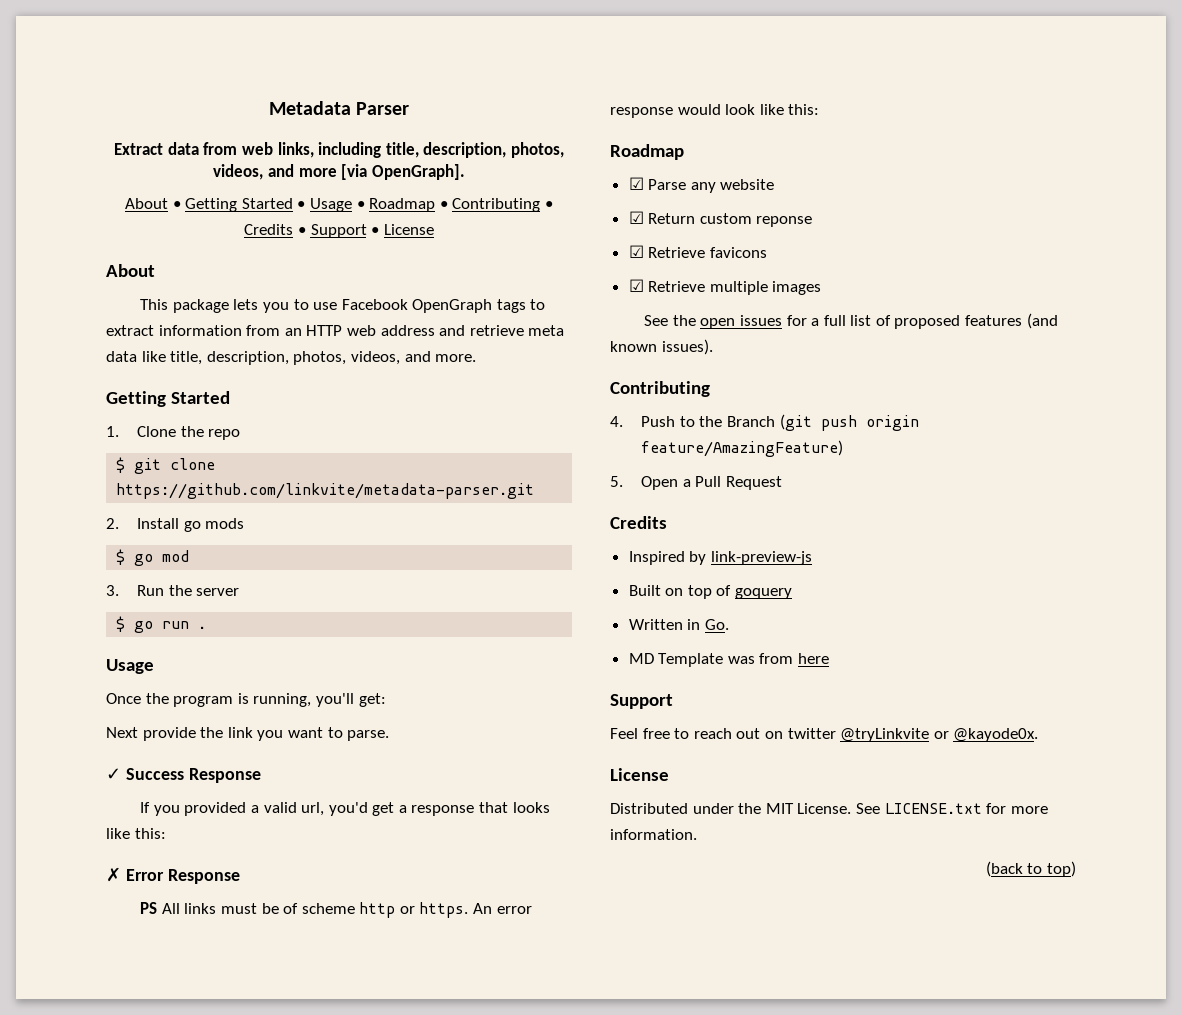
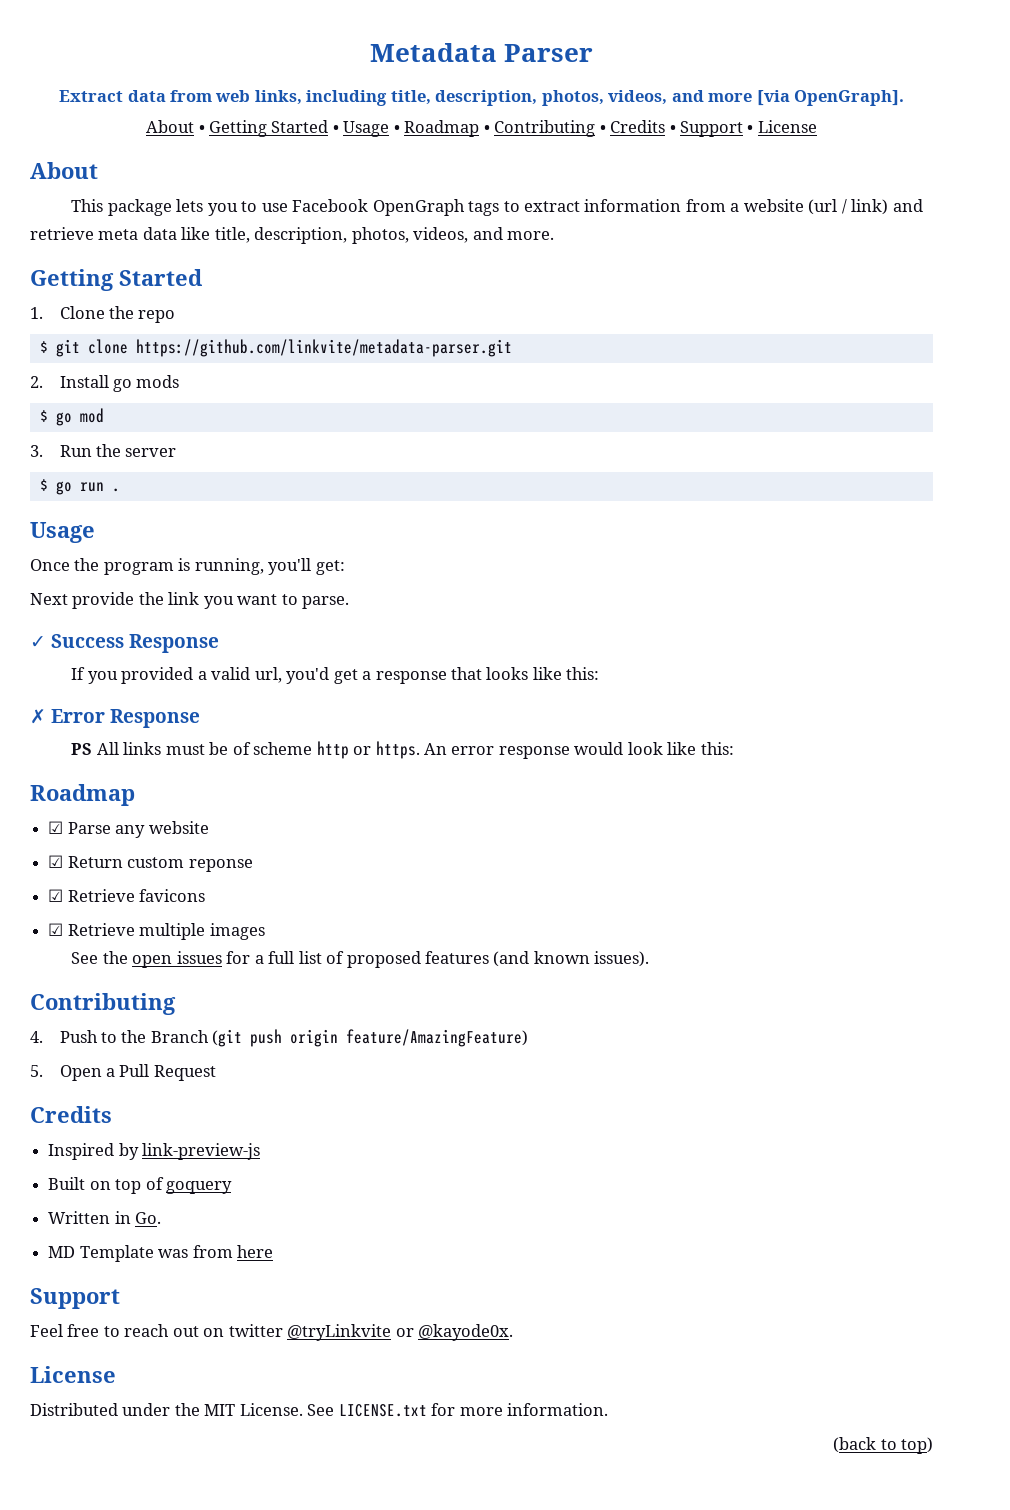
- This package lets you to use Facebook OpenGraph tags to extract information from an HTTP web address and retrieve meta data like title, description, photos, videos, and more.
+ This package lets you to use Facebook OpenGraph tags to extract information from a website (url / link) and retrieve meta data like title, description, photos, videos, and more.

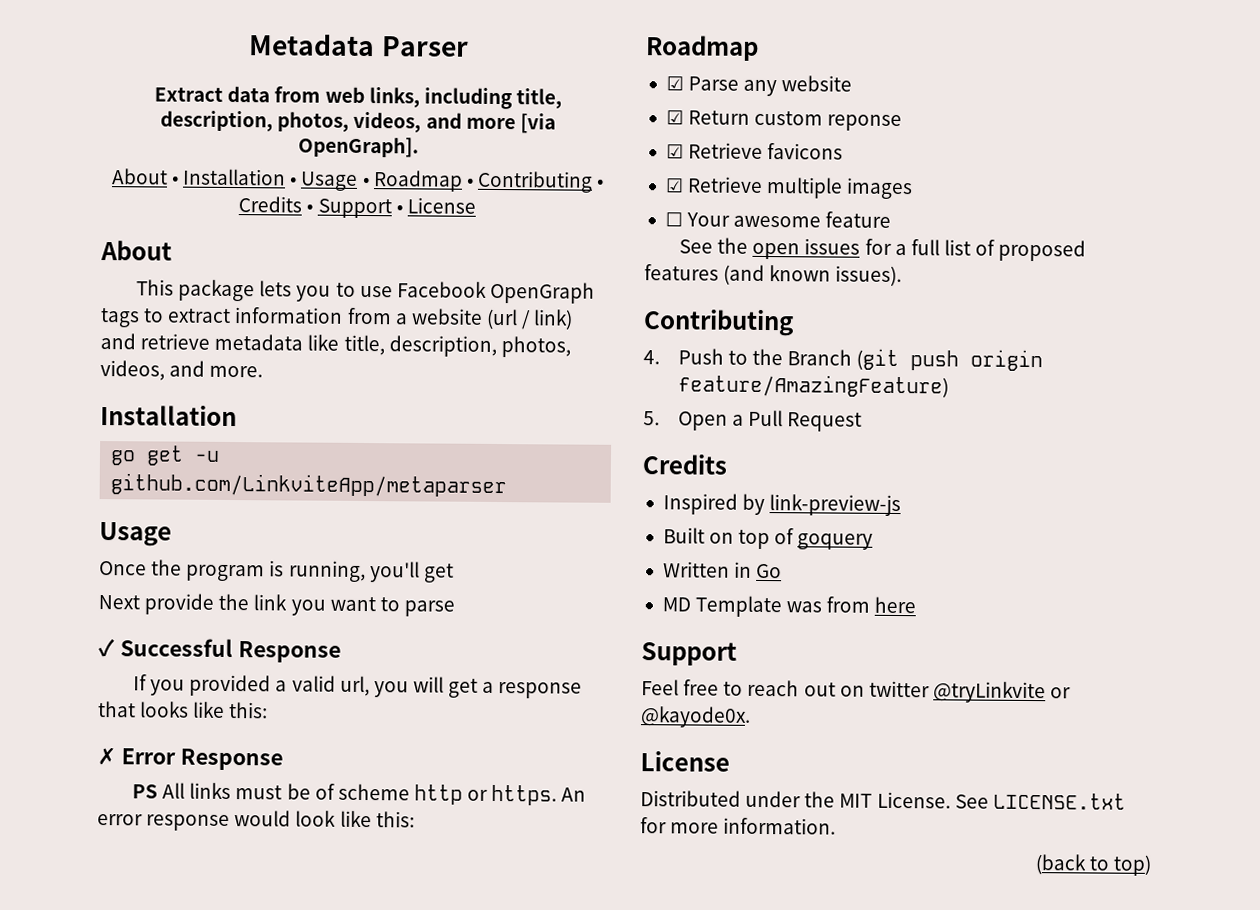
- About • Getting Started • Usage • Roadmap • Contributing • Credits • Support • License
+ About • Installation • Usage • Roadmap • Contributing • Credits • Support • License
- This package lets you to use Facebook OpenGraph tags to extract information from a website (url / link) and retrieve meta data like title, description, photos, videos, and more.
- Getting Started
- 1. Clone the repo
- $ git clone https://github.com/linkvite/metadata-parser.git
- 2. Install go mods
- $ go mod
- 3. Run the server
- $ go run .
+ This package lets you to use Facebook OpenGraph tags to extract information from a website (url / link) and retrieve metadata like title, description, photos, videos, and more.
+ Installation
+ go get -u github.com/LinkviteApp/metaparser
- Once the program is running, you'll get:
+ Once the program is running, you'll get
- Next provide the link you want to parse.
+ Next provide the link you want to parse
- ✓ Success Response
+ ✓ Successful Response
- If you provided a valid url, you'd get a response that looks like this:
+ If you provided a valid url, you will get a response that looks like this:
+ ☐ Your awesome feature
- Written in Go.
+ Written in Go

